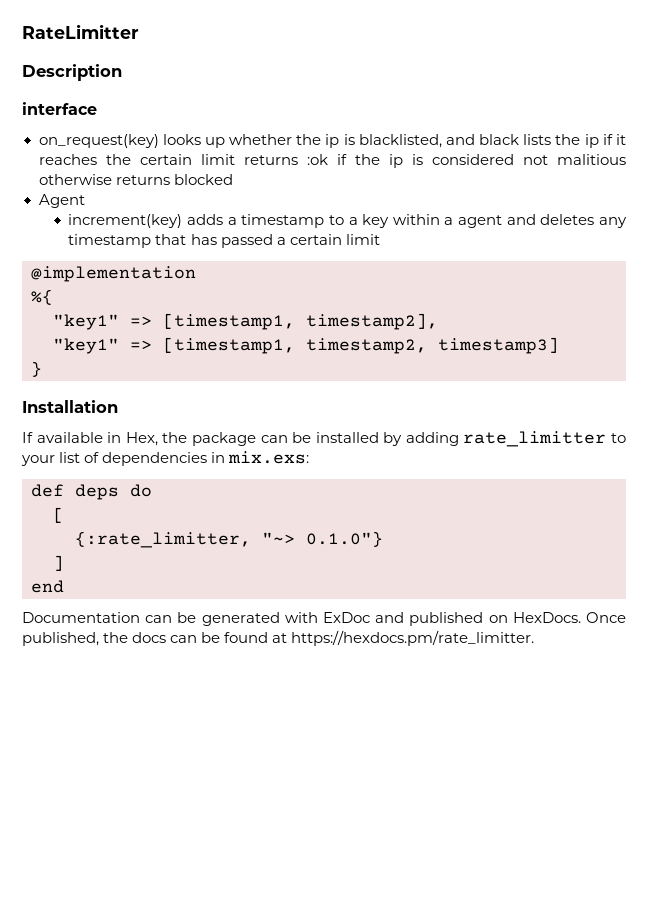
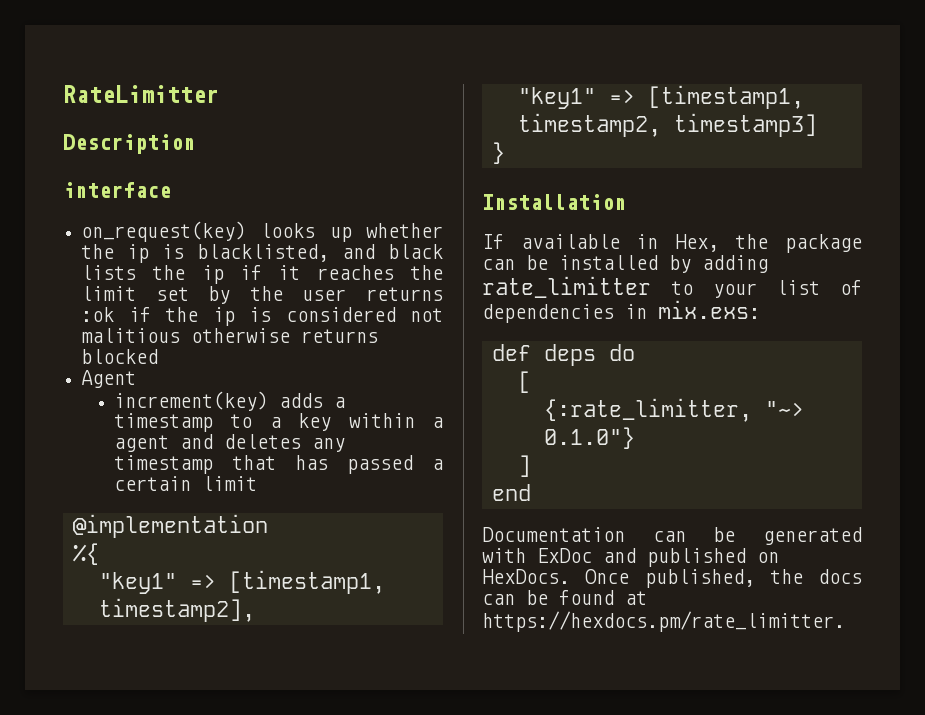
- on_request(key) looks up whether the ip is blacklisted, and black lists the ip if it reaches the certain limit returns :ok if the ip is considered not malitious otherwise returns blocked
+ on_request(key) looks up whether the ip is blacklisted, and black lists the ip if it reaches the limit set by the user returns :ok if the ip is considered not malitious otherwise returns blocked

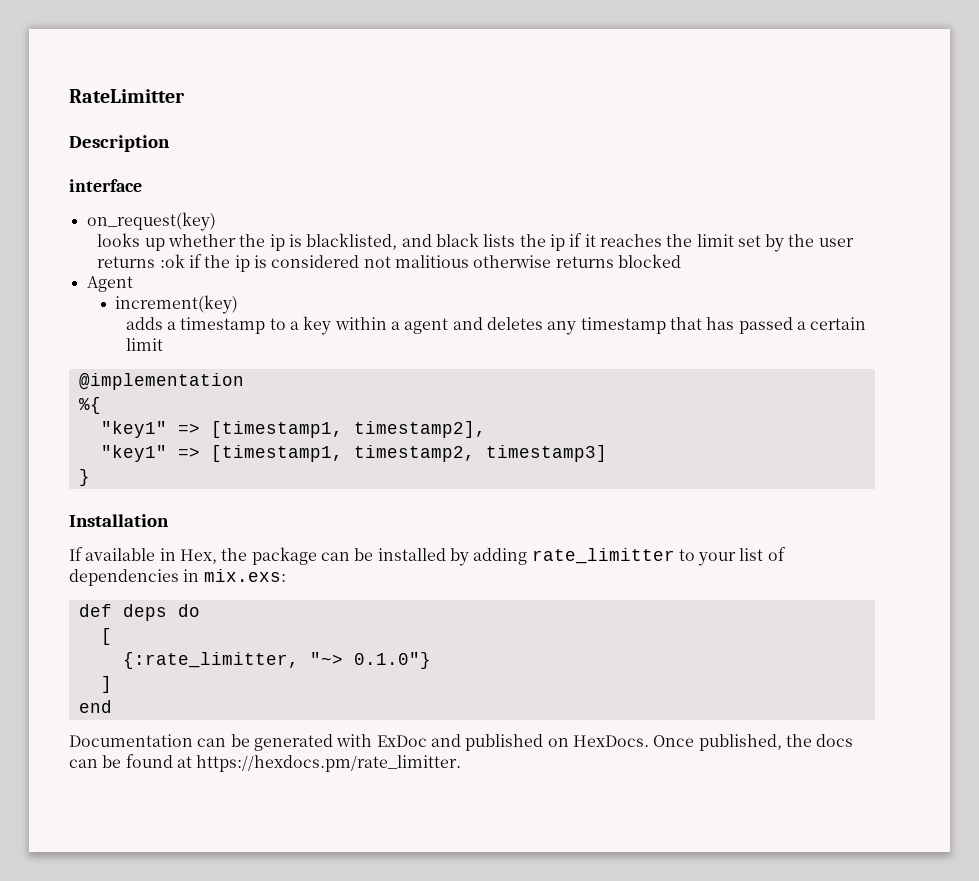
- on_request(key) looks up whether the ip is blacklisted, and black lists the ip if it reaches the limit set by the user returns :ok if the ip is considered not malitious otherwise returns blocked
+ on_request(key)
+ looks up whether the ip is blacklisted, and black lists the ip if it reaches the limit set by the user returns :ok if the ip is considered not malitious otherwise returns blocked
- increment(key) adds a timestamp to a key within a agent and deletes any timestamp that has passed a certain limit
+ increment(key)
+ adds a timestamp to a key within a agent and deletes any timestamp that has passed a certain limit

